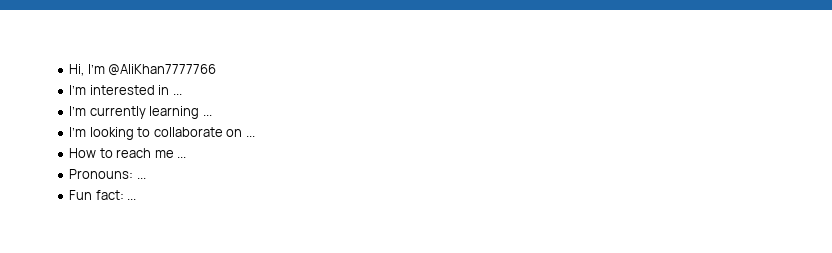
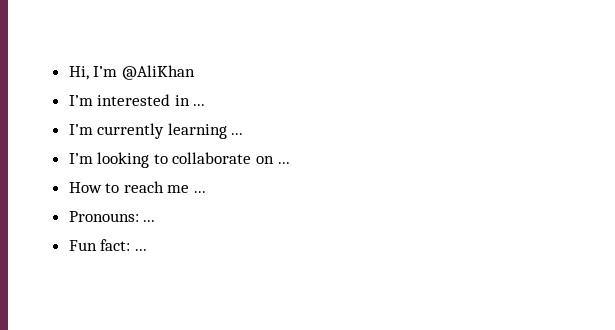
- Hi, I’m @AliKhan7777766
+ Hi, I’m @AliKhan

